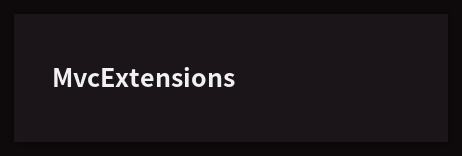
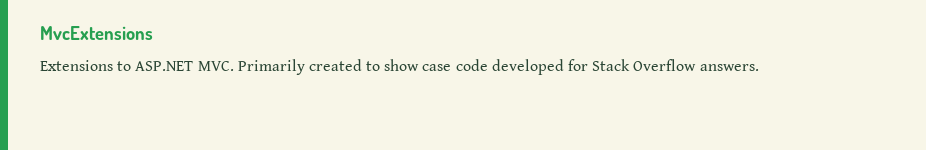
+ Extensions to ASP.NET MVC. Primarily created to show case code developed for Stack Overflow answers.

